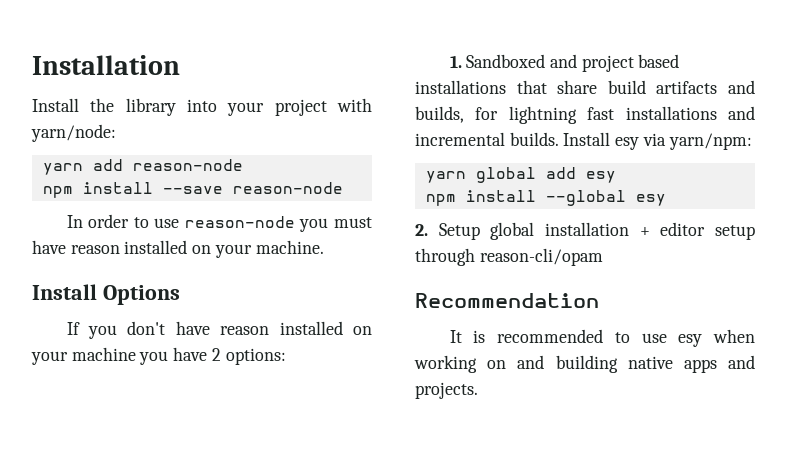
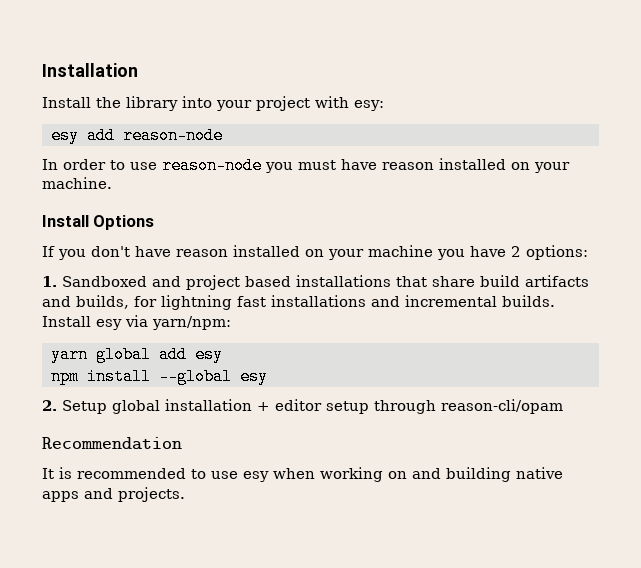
- Install the library into your project with yarn/node:
- yarn add reason-node
+ Install the library into your project with esy:
+ esy add reason-node
- npm install --save reason-node

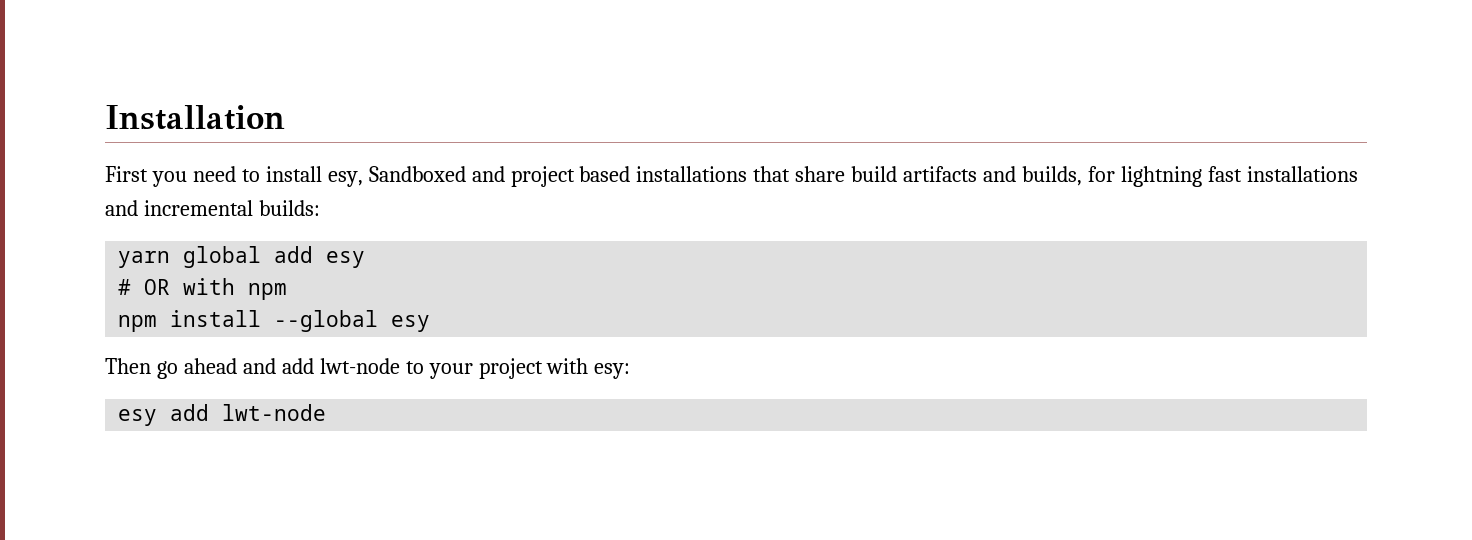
- Install the library into your project with esy:
- esy add reason-node
- In order to use reason-node you must have reason installed on your machine.
- Install Options
- If you don't have reason installed on your machine you have 2 options:
- 1. Sandboxed and project based installations that share build artifacts and builds, for lightning fast installations and incremental builds. Install esy via yarn/npm:
+ First you need to install esy, Sandboxed and project based installations that share build artifacts and builds, for lightning fast installations and incremental builds:
+ # OR with npm
- 2. Setup global installation + editor setup through reason-cli/opam
- Recommendation
- It is recommended to use esy when working on and building native apps and projects.
+ Then go ahead and add lwt-node to your project with esy:
+ esy add lwt-node

